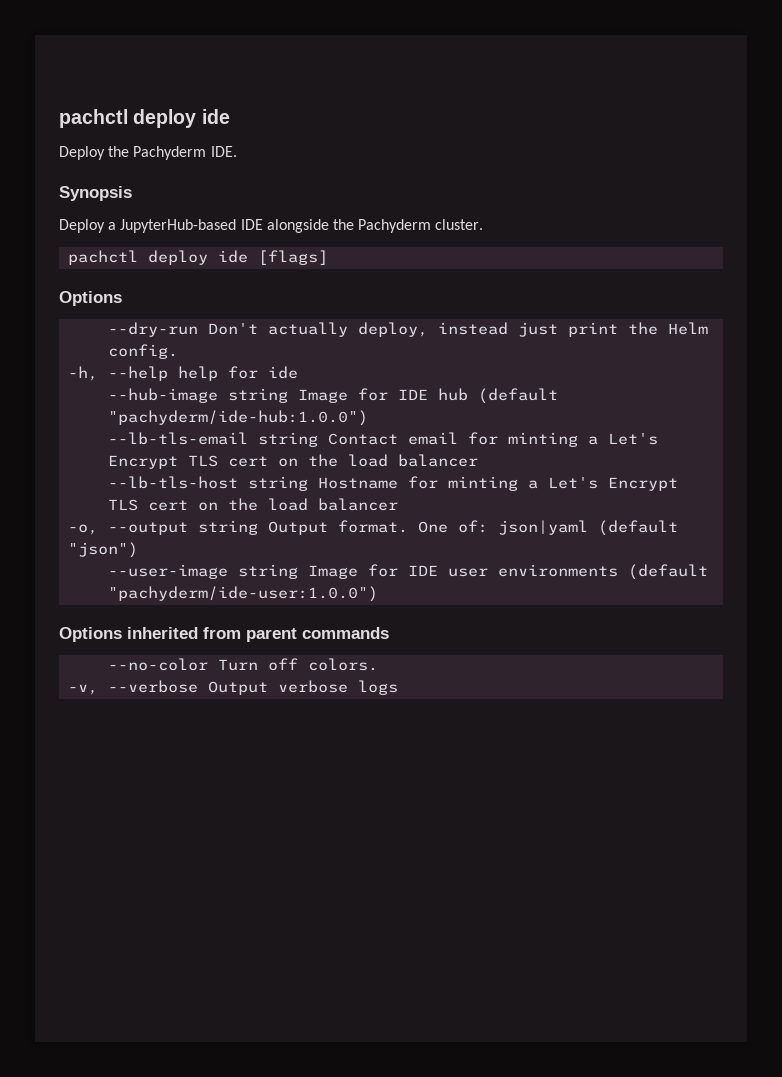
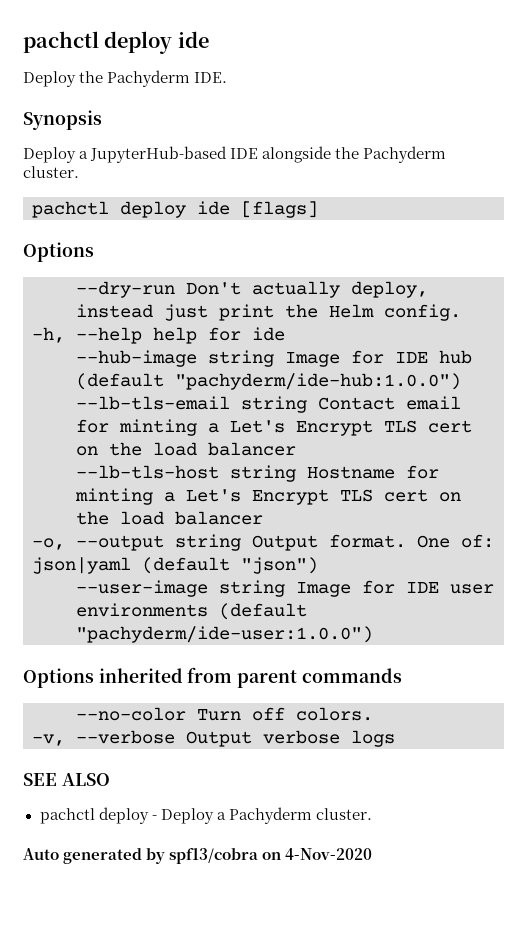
+ SEE ALSO
+ pachctl deploy - Deploy a Pachyderm cluster.
+ Auto generated by spf13/cobra on 4-Nov-2020

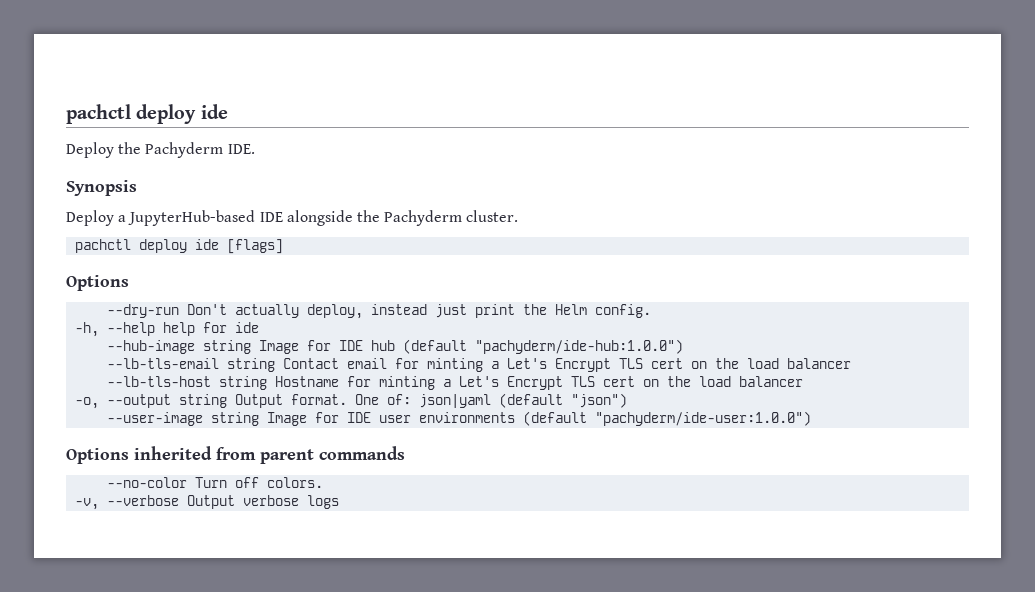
- SEE ALSO
- pachctl deploy - Deploy a Pachyderm cluster.
- Auto generated by spf13/cobra on 4-Nov-2020

